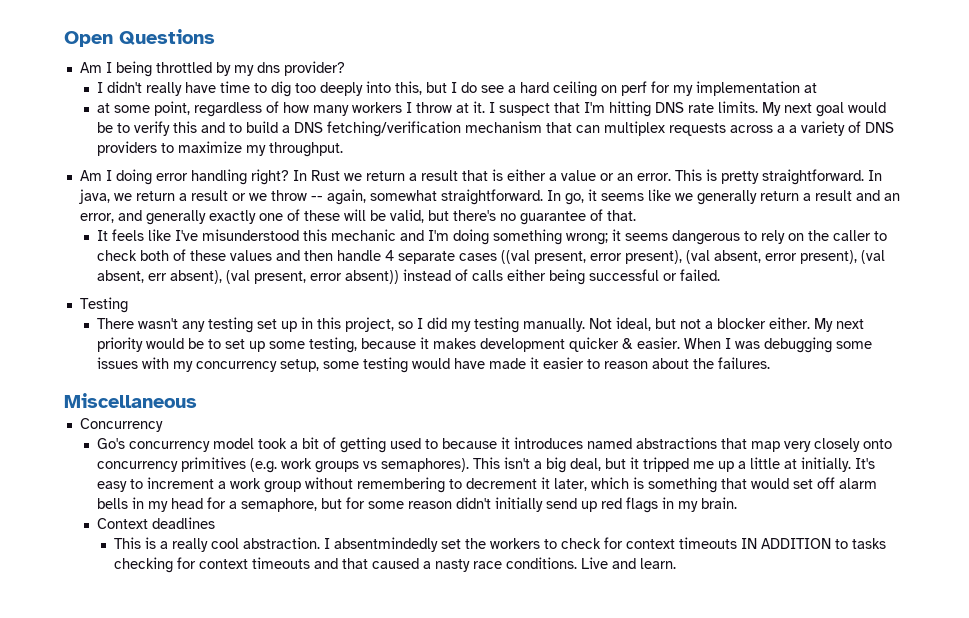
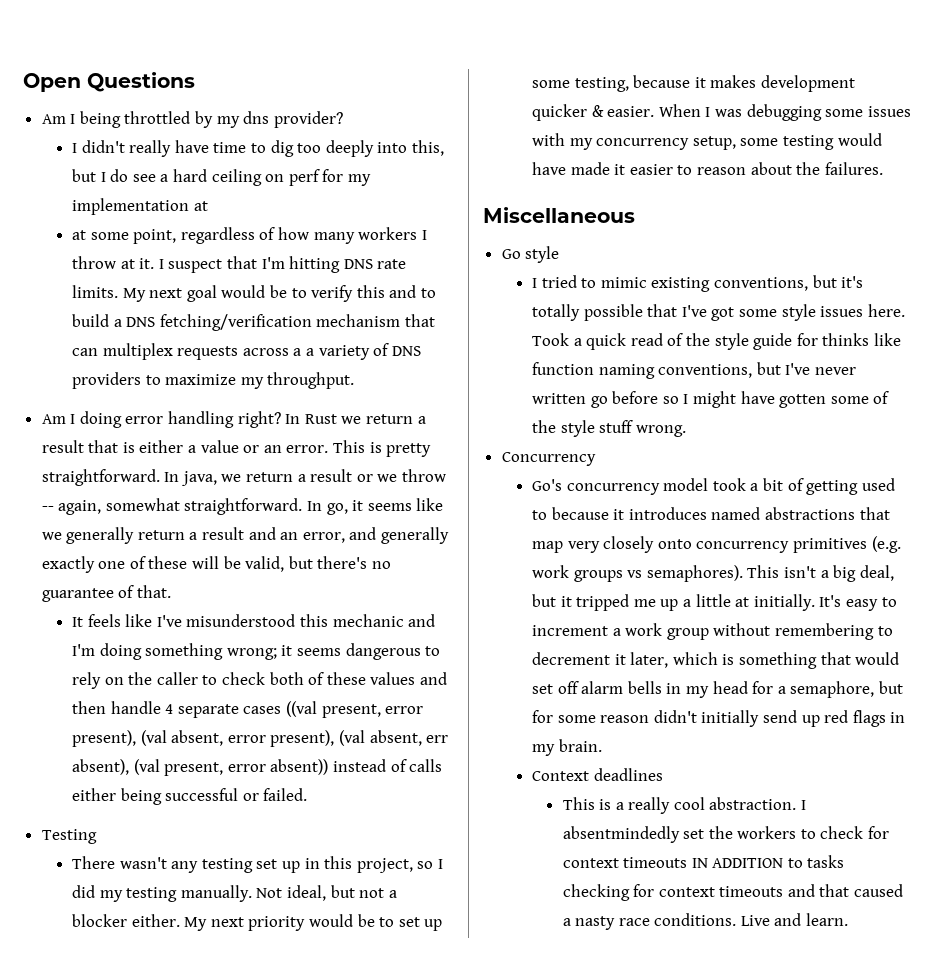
+ Go style
+ I tried to mimic existing conventions, but it's totally possible that I've got some style issues here. Took a quick read of the style guide for thinks like function naming conventions, but I've never written go before so I might have gotten some of the style stuff wrong.

